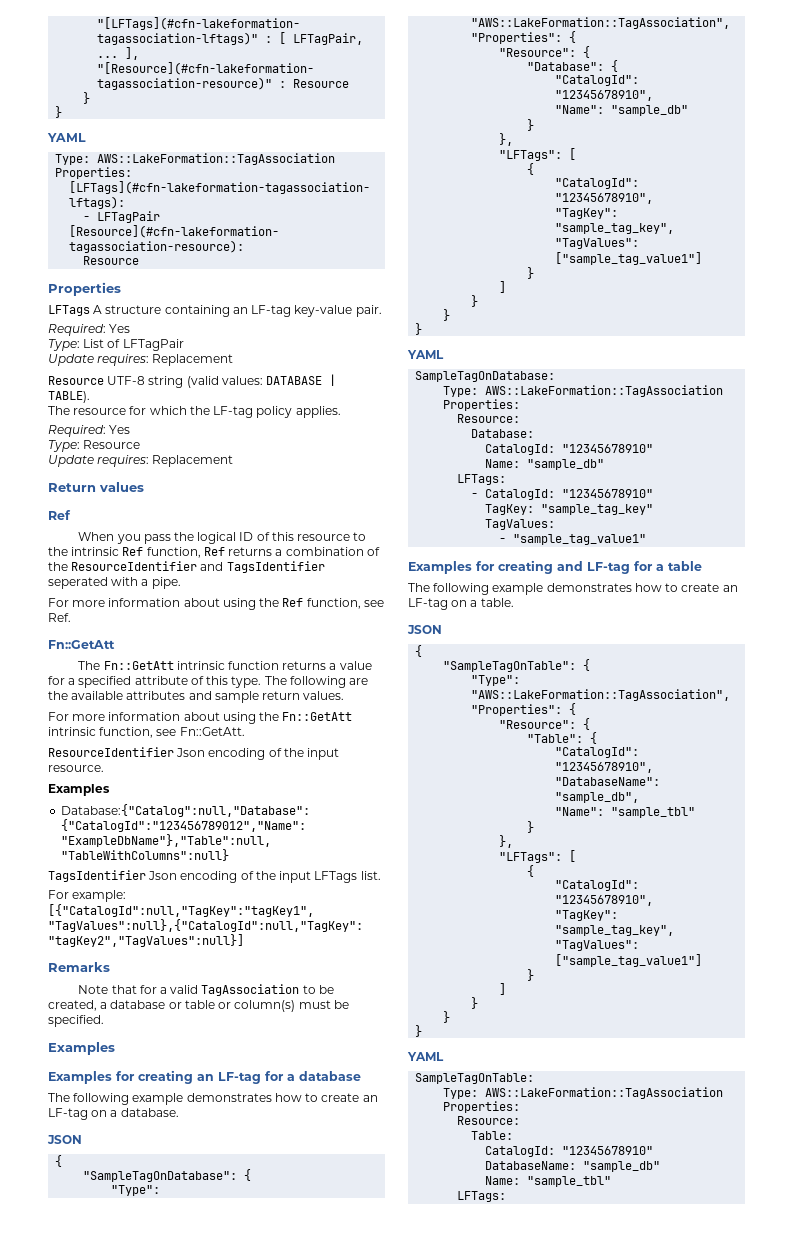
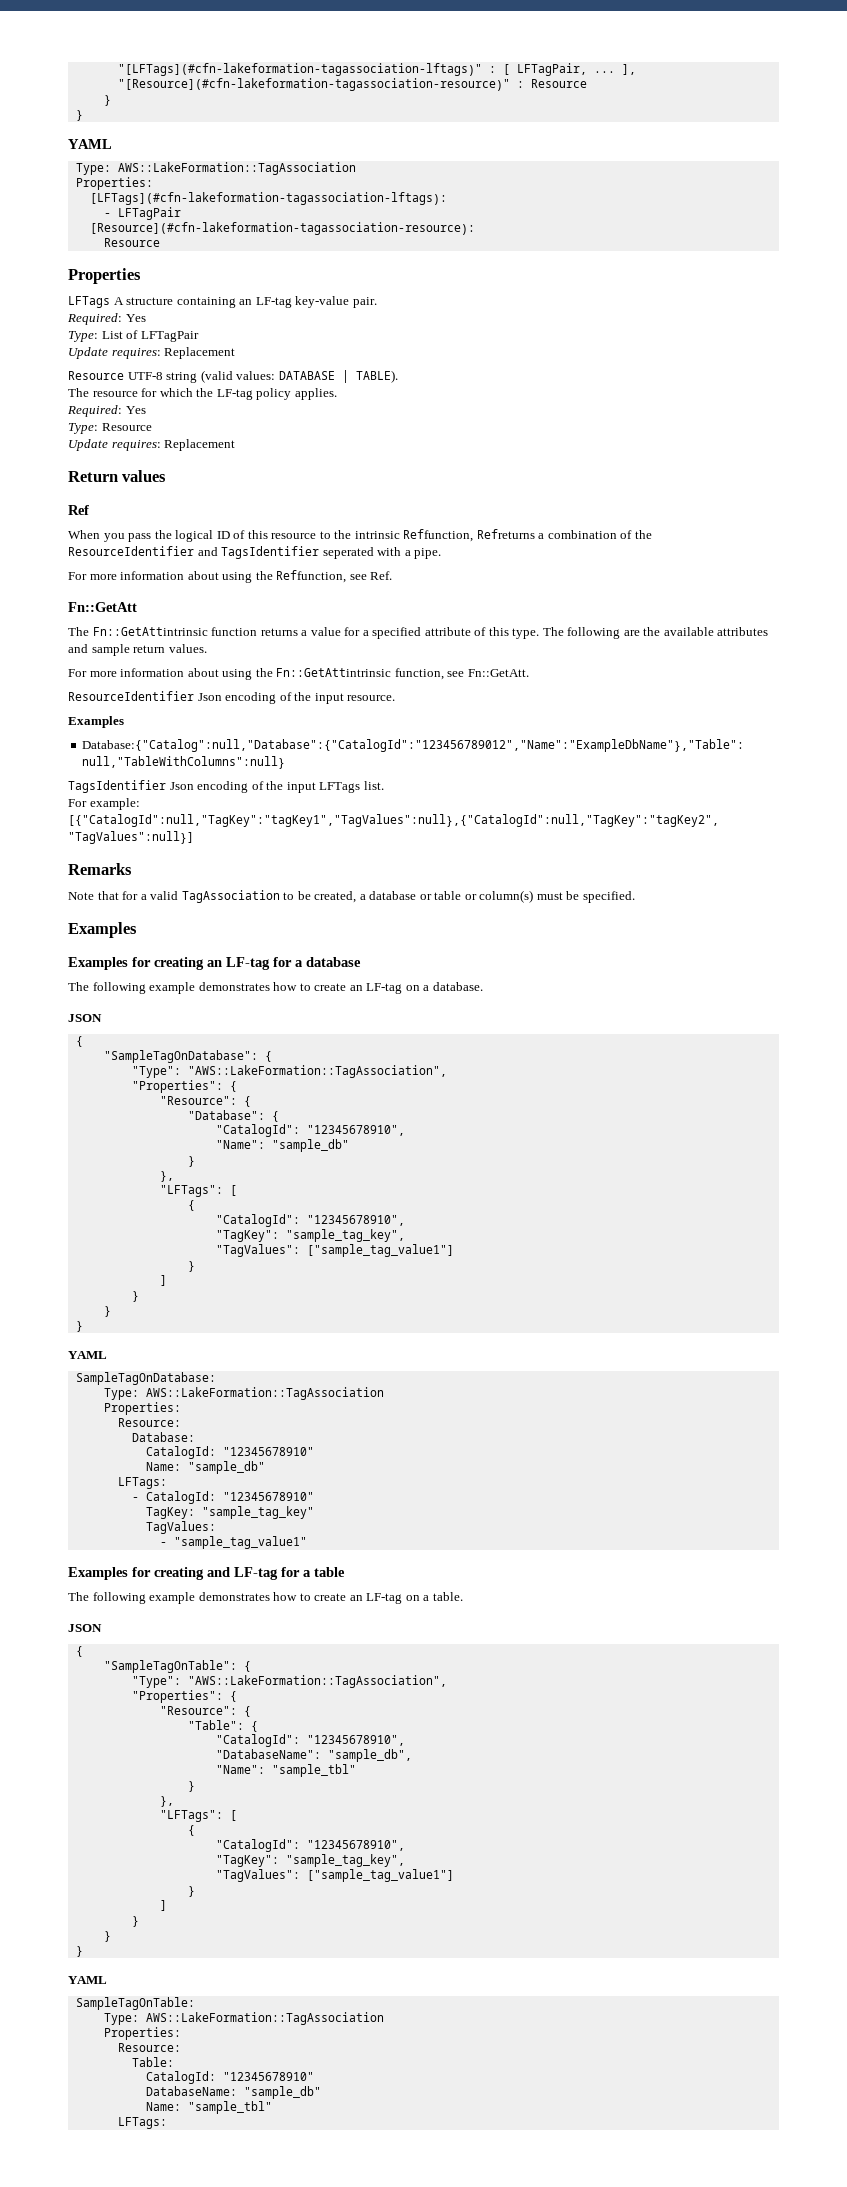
- When you pass the logical ID of this resource to the intrinsic Ref function, Ref returns a combination of the ResourceIdentifier and TagsIdentifier seperated with a pipe.
+ When you pass the logical ID of this resource to the intrinsic Reffunction, Refreturns a combination of the ResourceIdentifier and TagsIdentifier seperated with a pipe.
- For more information about using the Ref function, see Ref.
+ For more information about using the Reffunction, see Ref.
- The Fn::GetAtt intrinsic function returns a value for a specified attribute of this type.
+ The Fn::GetAttintrinsic function returns a value for a specified attribute of this type.
- For more information about using the Fn::GetAtt intrinsic function, see Fn::GetAtt.
+ For more information about using the Fn::GetAttintrinsic function, see Fn::GetAtt.

